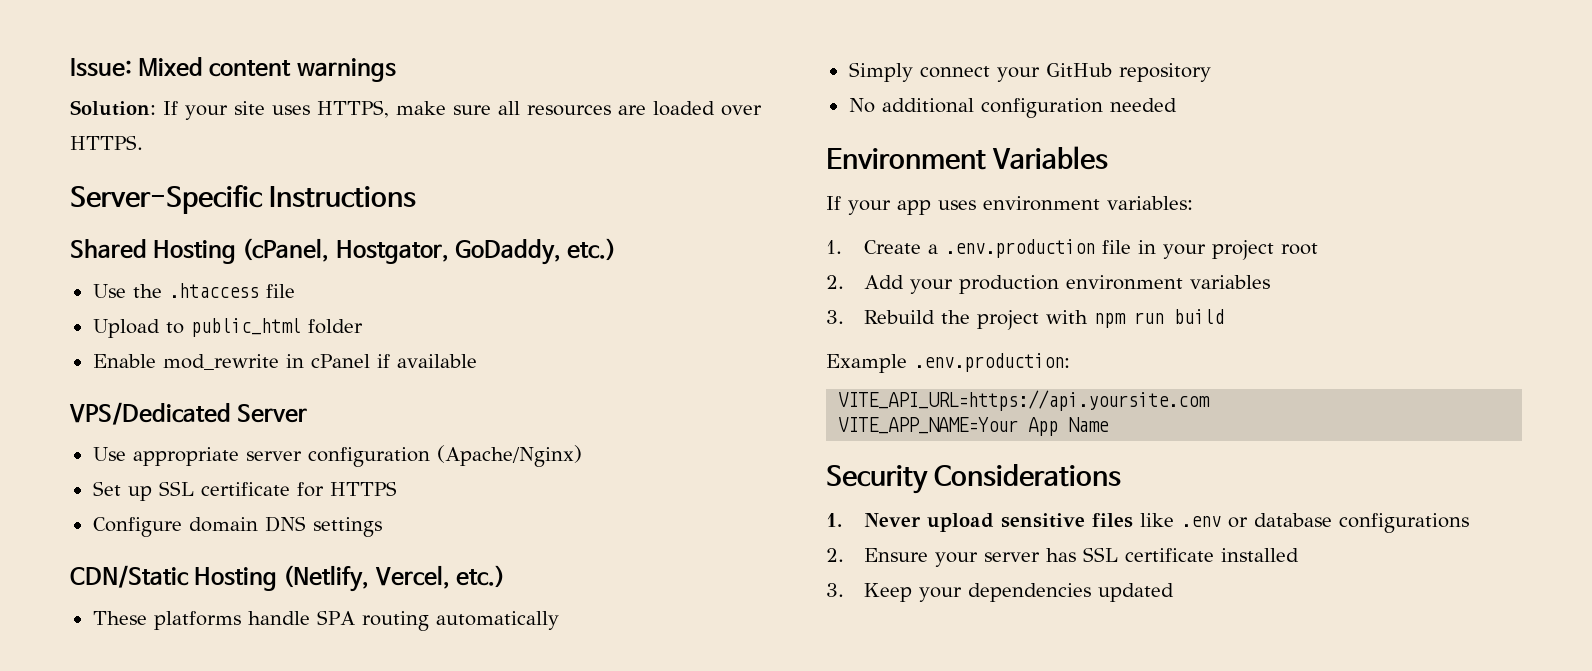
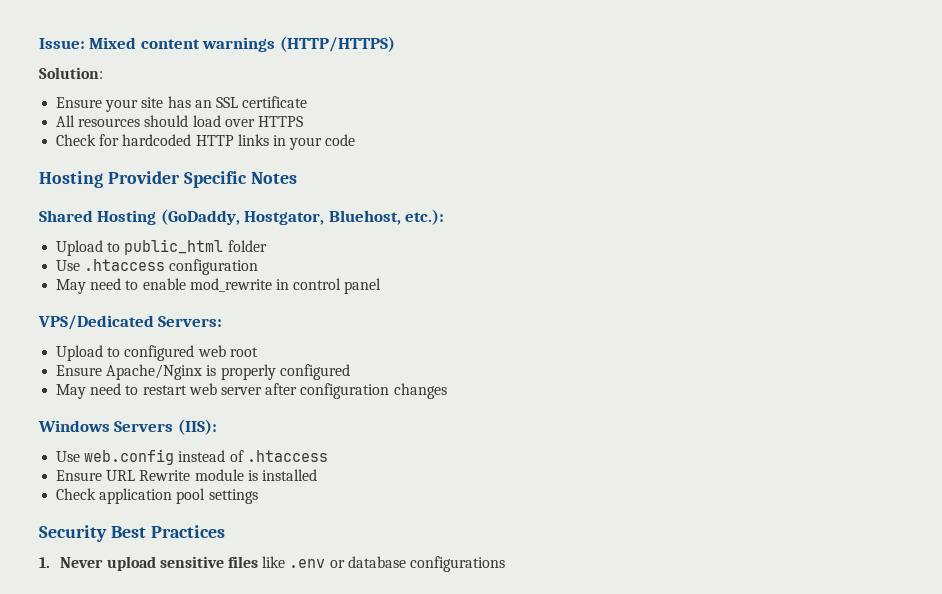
- Issue: Mixed content warnings
+ Issue: Mixed content warnings (HTTP/HTTPS)
- Solution: If your site uses HTTPS, make sure all resources are loaded over HTTPS.
- Server-Specific Instructions
- Shared Hosting (cPanel, Hostgator, GoDaddy, etc.)
- Use the .htaccess file
+ Solution:
+ Ensure your site has an SSL certificate
+ All resources should load over HTTPS
+ Check for hardcoded HTTP links in your code
+ Hosting Provider Specific Notes
+ Shared Hosting (GoDaddy, Hostgator, Bluehost, etc.):
  Upload to public_html folder
- Enable mod_rewrite in cPanel if available
- VPS/Dedicated Server
- Use appropriate server configuration (Apache/Nginx)
- Set up SSL certificate for HTTPS
- Configure domain DNS settings
- CDN/Static Hosting (Netlify, Vercel, etc.)
- These platforms handle SPA routing automatically
- Simply connect your GitHub repository
- No additional configuration needed
- Environment Variables
- If your app uses environment variables:
- 1. Create a .env.production file in your project root
- 2. Add your production environment variables
- 3. Rebuild the project with npm run build
- Example .env.production:
- VITE_API_URL=https://api.yoursite.com
- VITE_APP_NAME=Your App Name
+ Use .htaccess configuration
+ May need to enable mod_rewrite in control panel
+ VPS/Dedicated Servers:
+ Upload to configured web root
+ Ensure Apache/Nginx is properly configured
+ May need to restart web server after configuration changes
+ Windows Servers (IIS):
+ Use web.config instead of .htaccess
+ Ensure URL Rewrite module is installed
+ Check application pool settings
- Security Considerations
+ Security Best Practices
- 2. Ensure your server has SSL certificate installed
- 3. Keep your dependencies updated

